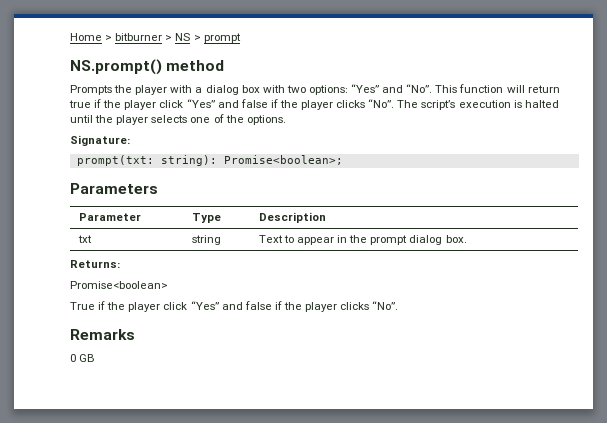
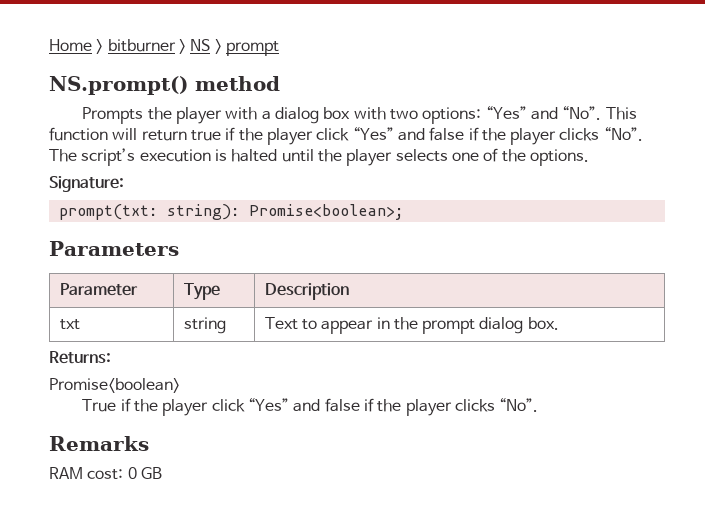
- 0 GB
+ RAM cost: 0 GB

